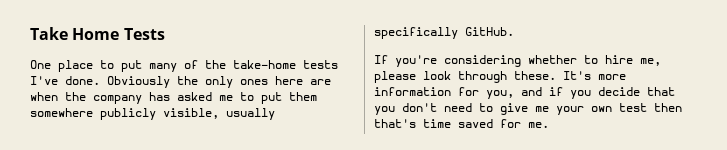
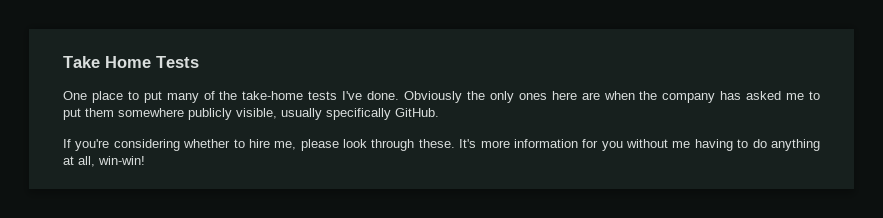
- It's more information for you, and if you decide that you don't need to give me your own test then that's time saved for me.
+ It's more information for you without me having to do anything at all, win-win!

